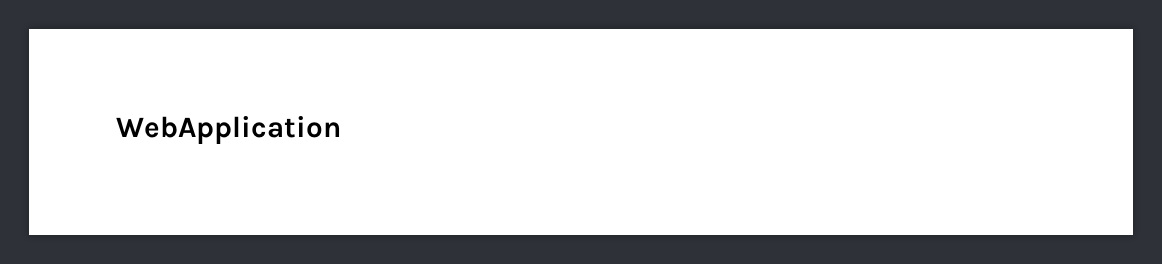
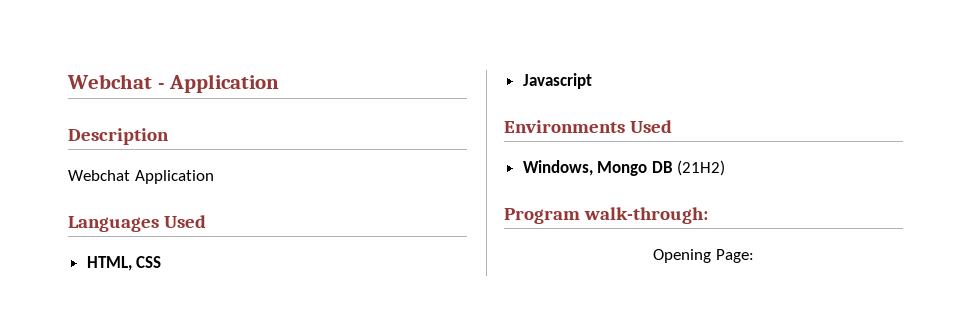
- WebApplication
+ Webchat - Application
+ Description
+ Webchat Application
+ Languages Used
+ HTML, CSS
+ Javascript
+ Environments Used
+ Windows, Mongo DB (21H2)
+ Program walk-through:
+ Opening Page:

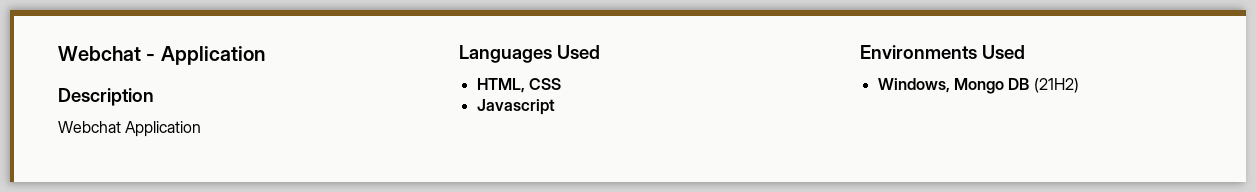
- Program walk-through:
- Opening Page:

